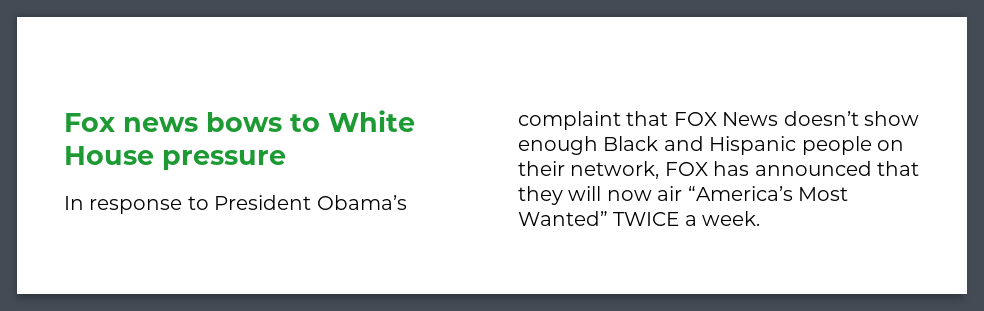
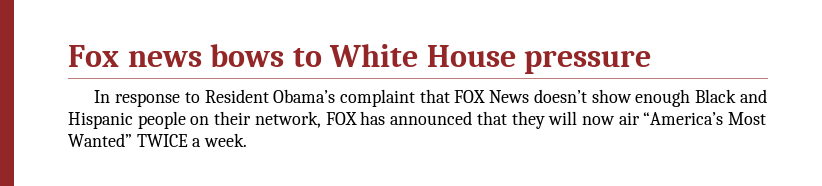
- In response to President Obama’s complaint that FOX News doesn’t show enough Black and Hispanic people on their network, FOX has announced that they will now air “America’s Most Wanted” TWICE a week.
+ In response to Resident Obama’s complaint that FOX News doesn’t show enough Black and Hispanic people on their network, FOX has announced that they will now air “America’s Most Wanted” TWICE a week.

